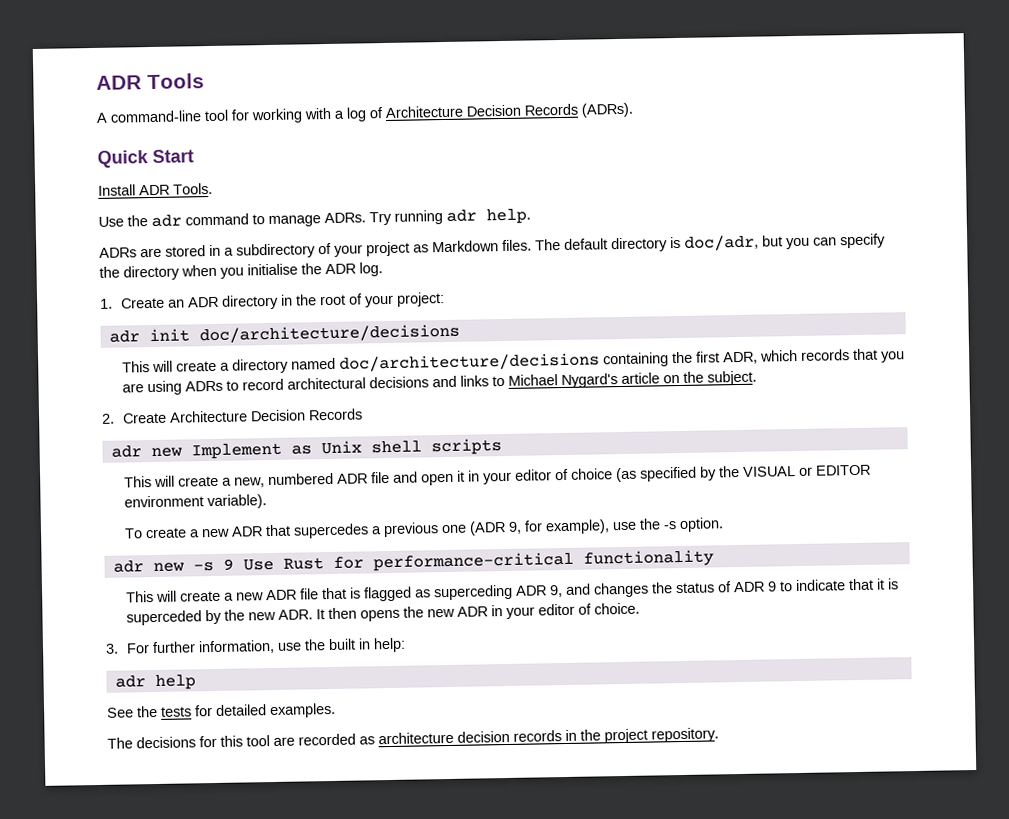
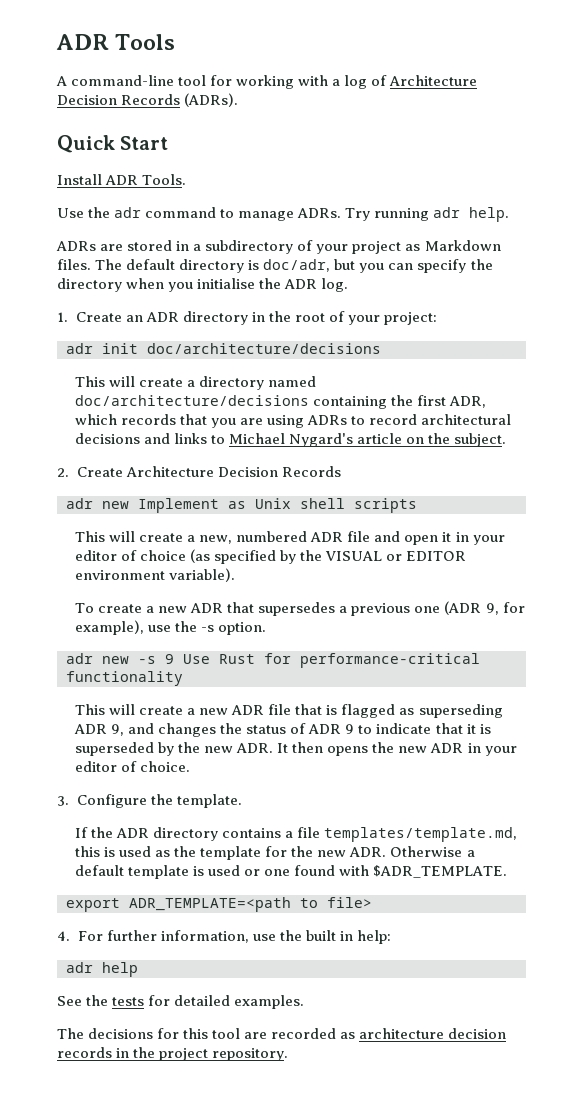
- To create a new ADR that supercedes a previous one (ADR 9, for example), use the -s option.
+ To create a new ADR that supersedes a previous one (ADR 9, for example), use the -s option.
- This will create a new ADR file that is flagged as superceding ADR 9, and changes the status of ADR 9 to indicate that it is superceded by the new ADR. It then opens the new ADR in your editor of choice.
+ This will create a new ADR file that is flagged as superseding ADR 9, and changes the status of ADR 9 to indicate that it is superseded by the new ADR. It then opens the new ADR in your editor of choice.
- 3. For further information, use the built in help:
+ 3. Configure the template.
+ If the ADR directory contains a file templates/template.md, this is used as the template for the new ADR. Otherwise a default template is used or one found with $ADR_TEMPLATE.
+ export ADR_TEMPLATE=<path to file>
+ 4. For further information, use the built in help:

